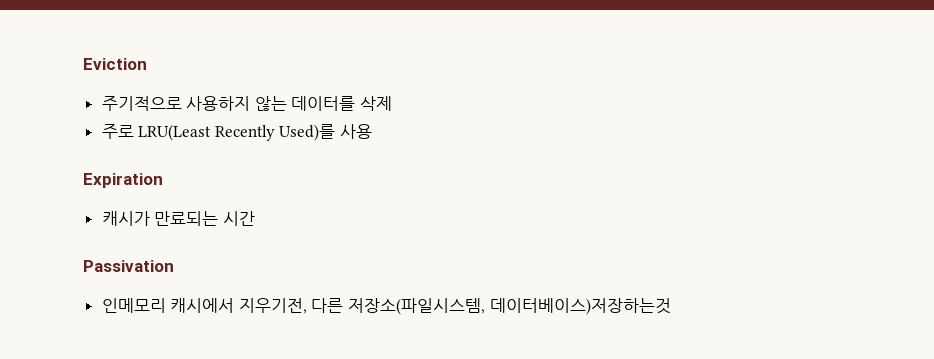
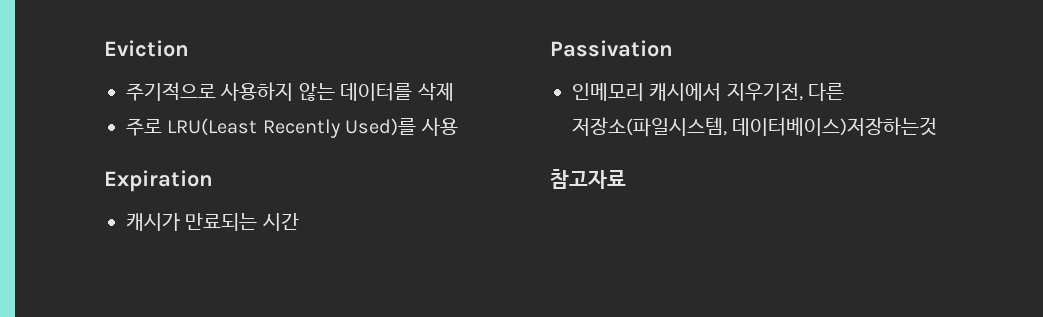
+ 참고자료

